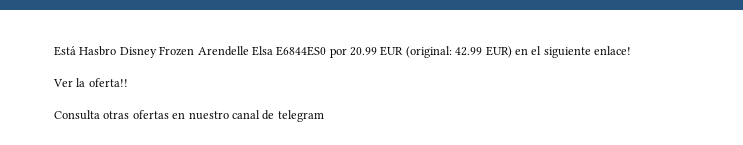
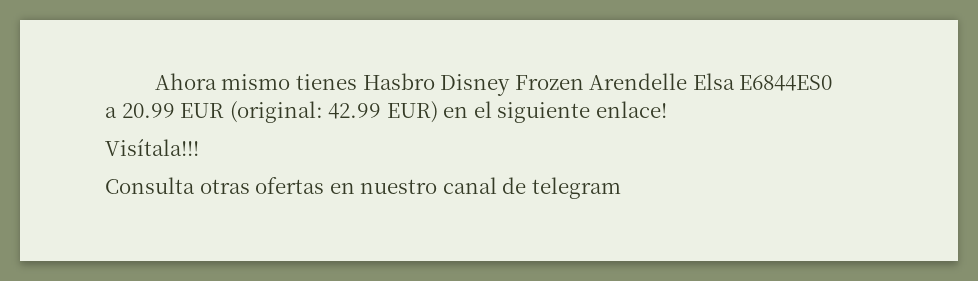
- Está Hasbro Disney Frozen Arendelle Elsa E6844ES0 por 20.99 EUR (original: 42.99 EUR) en el siguiente enlace!
+ Ahora mismo tienes Hasbro Disney Frozen Arendelle Elsa E6844ES0 a 20.99 EUR (original: 42.99 EUR) en el siguiente enlace!
- Ver la oferta!!
+ Visítala!!!

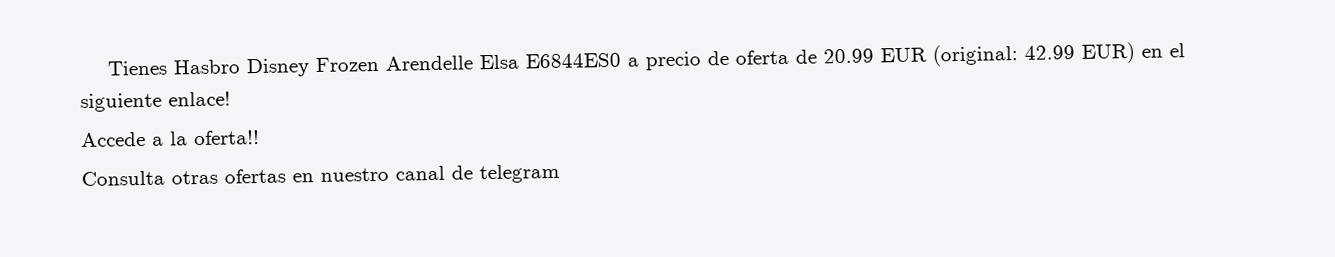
- Ahora mismo tienes Hasbro Disney Frozen Arendelle Elsa E6844ES0 a 20.99 EUR (original: 42.99 EUR) en el siguiente enlace!
+ Tienes Hasbro Disney Frozen Arendelle Elsa E6844ES0 a precio de oferta de 20.99 EUR (original: 42.99 EUR) en el siguiente enlace!
- Visítala!!!
+ Accede a la oferta!!

